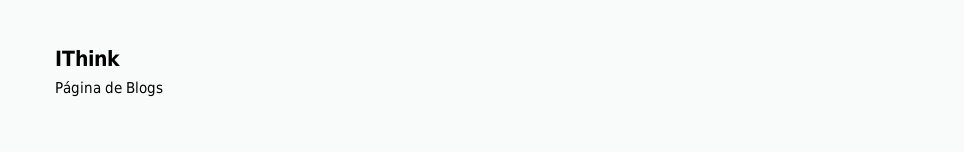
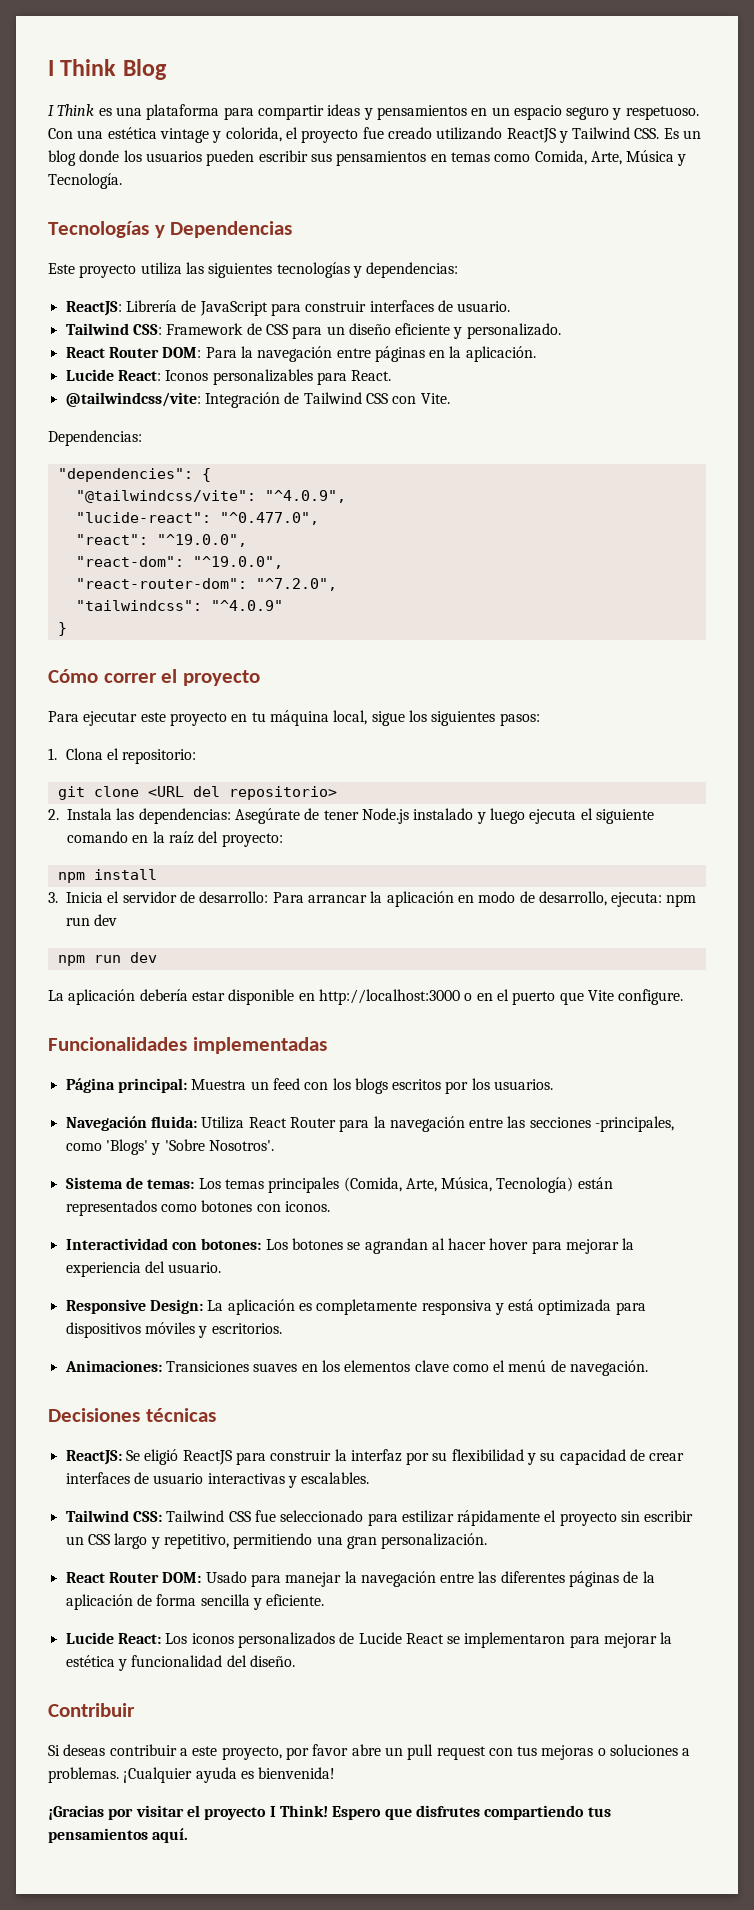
- IThink
- Página de Blogs
+ I Think Blog
+ I Think es una plataforma para compartir ideas y pensamientos en un espacio seguro y respetuoso. Con una estética vintage y colorida, el proyecto fue creado utilizando ReactJS y Tailwind CSS. Es un blog donde los usuarios pueden escribir sus pensamientos en temas como Comida, Arte, Música y Tecnología.
+ Tecnologías y Dependencias
+ Este proyecto utiliza las siguientes tecnologías y dependencias:
+ ReactJS: Librería de JavaScript para construir interfaces de usuario.
+ Tailwind CSS: Framework de CSS para un diseño eficiente y personalizado.
+ React Router DOM: Para la navegación entre páginas en la aplicación.
+ Lucide React: Iconos personalizables para React.
+ @tailwindcss/vite: Integración de Tailwind CSS con Vite.
+ Dependencias:
+ "dependencies": {
+ "@tailwindcss/vite": "^4.0.9",
+ "lucide-react": "^0.477.0",
+ "react": "^19.0.0",
+ "react-dom": "^19.0.0",
+ "react-router-dom": "^7.2.0",
+ "tailwindcss": "^4.0.9"
+ }
+ Cómo correr el proyecto
+ Para ejecutar este proyecto en tu máquina local, sigue los siguientes pasos:
+ 1. Clona el repositorio:
+ git clone <URL del repositorio>
+ 2. Instala las dependencias: Asegúrate de tener Node.js instalado y luego ejecuta el siguiente comando en la raíz del proyecto:
+ npm install
+ 3. Inicia el servidor de desarrollo: Para arrancar la aplicación en modo de desarrollo, ejecuta: npm run dev
+ npm run dev
+ La aplicación debería estar disponible en http://localhost:3000 o en el puerto que Vite configure.
+ Funcionalidades implementadas
+ Página principal: Muestra un feed con los blogs escritos por los usuarios.
+ Navegación fluida: Utiliza React Router para la navegación entre las secciones -principales, como 'Blogs' y 'Sobre Nosotros'.
+ Sistema de temas: Los temas principales (Comida, Arte, Música, Tecnología) están representados como botones con iconos.
+ Interactividad con botones: Los botones se agrandan al hacer hover para mejorar la experiencia del usuario.
+ Responsive Design: La aplicación es completamente responsiva y está optimizada para dispositivos móviles y escritorios.
+ Animaciones: Transiciones suaves en los elementos clave como el menú de navegación.
+ Decisiones técnicas
+ ReactJS: Se eligió ReactJS para construir la interfaz por su flexibilidad y su capacidad de crear interfaces de usuario interactivas y escalables.
+ Tailwind CSS: Tailwind CSS fue seleccionado para estilizar rápidamente el proyecto sin escribir un CSS largo y repetitivo, permitiendo una gran personalización.
+ React Router DOM: Usado para manejar la navegación entre las diferentes páginas de la aplicación de forma sencilla y eficiente.
+ Lucide React: Los iconos personalizados de Lucide React se implementaron para mejorar la estética y funcionalidad del diseño.
+ Contribuir
+ Si deseas contribuir a este proyecto, por favor abre un pull request con tus mejoras o soluciones a problemas. ¡Cualquier ayuda es bienvenida!
+ ¡Gracias por visitar el proyecto I Think! Espero que disfrutes compartiendo tus pensamientos aquí.

